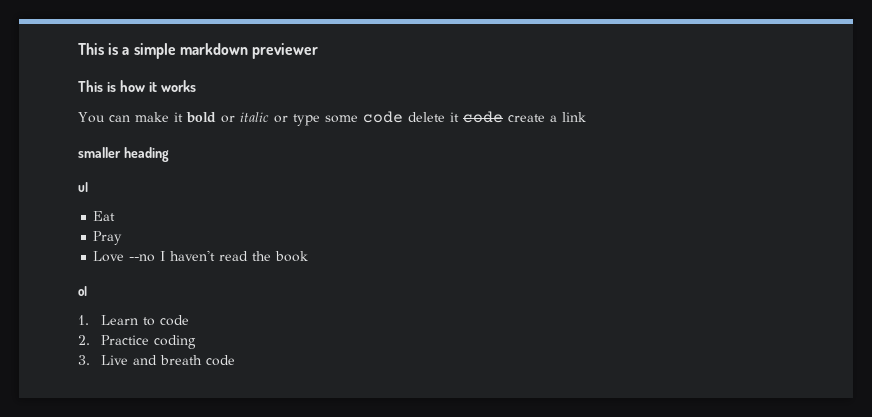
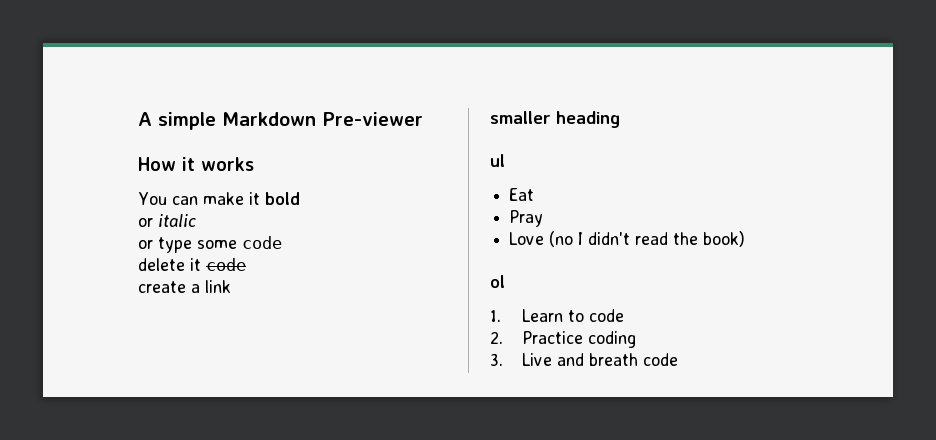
- This is a simple markdown previewer
- This is how it works
+ A simple Markdown Pre-viewer
+ How it works
- You can make it bold or italic or type some code delete it code create a link
+ You can make it bold
+ or italic
+ or type some code
+ delete it code
+ create a link
- Love --no I haven't read the book
+ Love (no I didn't read the book)

